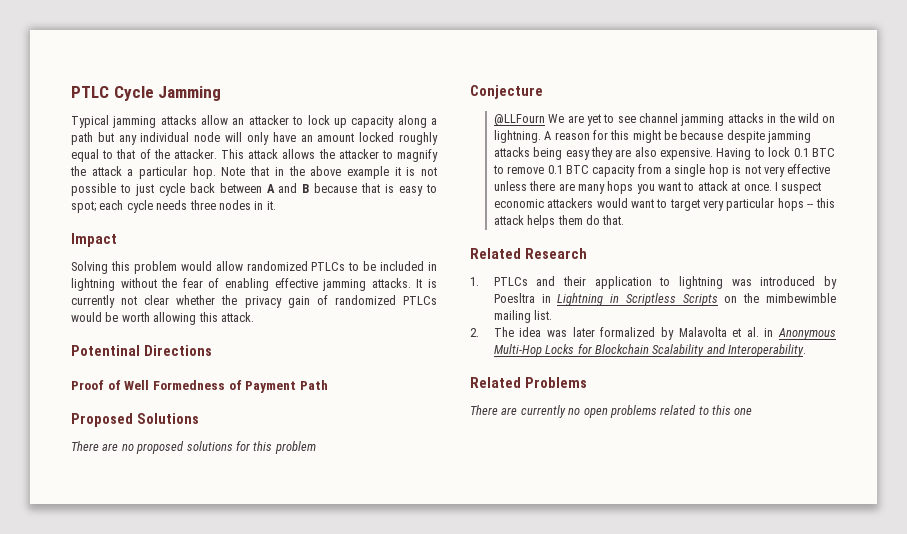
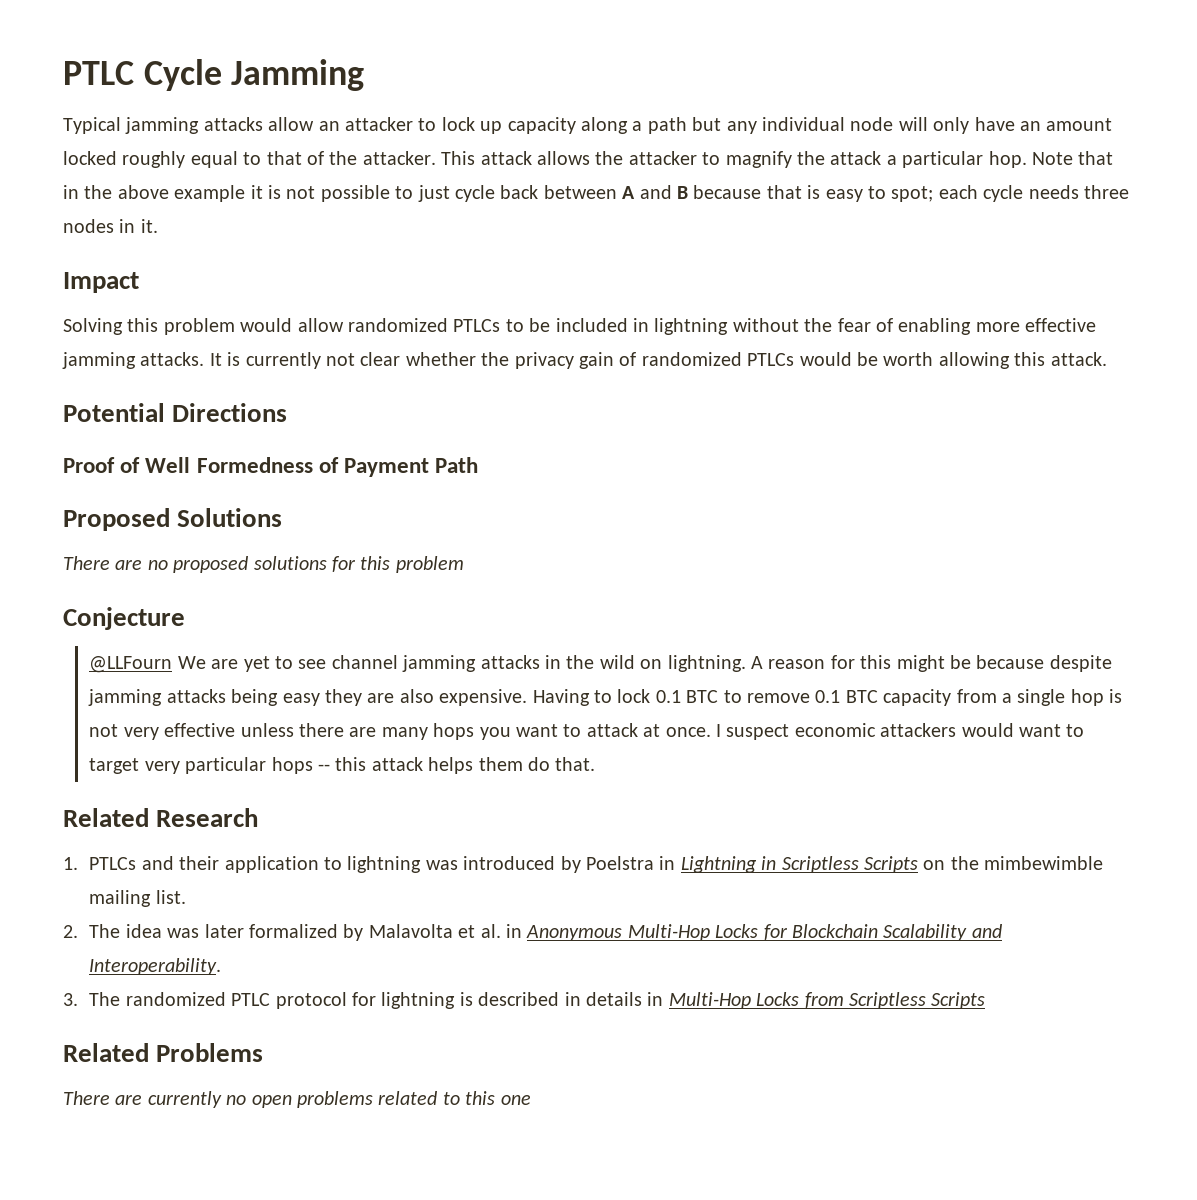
- Solving this problem would allow randomized PTLCs to be included in lightning without the fear of enabling effective jamming attacks.
+ Solving this problem would allow randomized PTLCs to be included in lightning without the fear of enabling more effective jamming attacks.
- Potentinal Directions
+ Potential Directions
- 1. PTLCs and their application to lightning was introduced by Poesltra in Lightning in Scriptless Scripts on the mimbewimble mailing list.
+ 1. PTLCs and their application to lightning was introduced by Poelstra in Lightning in Scriptless Scripts on the mimbewimble mailing list.
+ 3. The randomized PTLC protocol for lightning is described in details in Multi-Hop Locks from Scriptless Scripts

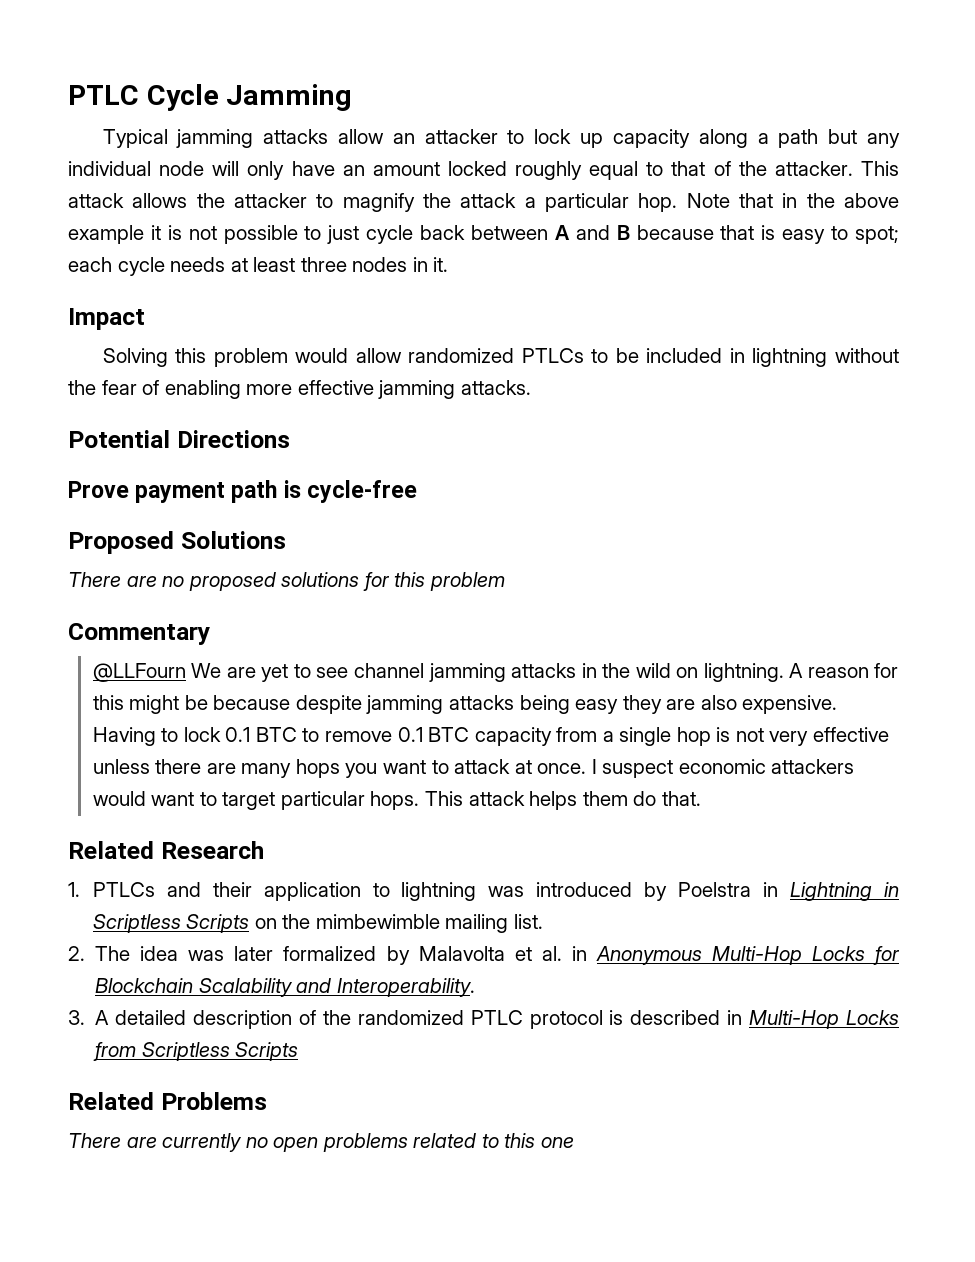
- Note that in the above example it is not possible to just cycle back between A and B because that is easy to spot; each cycle needs three nodes in it.
+ Note that in the above example it is not possible to just cycle back between A and B because that is easy to spot; each cycle needs at least three nodes in it.
- Solving this problem would allow randomized PTLCs to be included in lightning without the fear of enabling more effective jamming attacks. It is currently not clear whether the privacy gain of randomized PTLCs would be worth allowing this attack.
+ Solving this problem would allow randomized PTLCs to be included in lightning without the fear of enabling more effective jamming attacks.
  Potential Directions
- Proof of Well Formedness of Payment Path
+ Prove payment path is cycle-free
- Conjecture
+ Commentary
- I suspect economic attackers would want to target very particular hops -- this attack helps them do that.
+ I suspect economic attackers would want to target particular hops. This attack helps them do that.
- 3. The randomized PTLC protocol for lightning is described in details in Multi-Hop Locks from Scriptless Scripts
+ 3. A detailed description of the randomized PTLC protocol is described in Multi-Hop Locks from Scriptless Scripts

